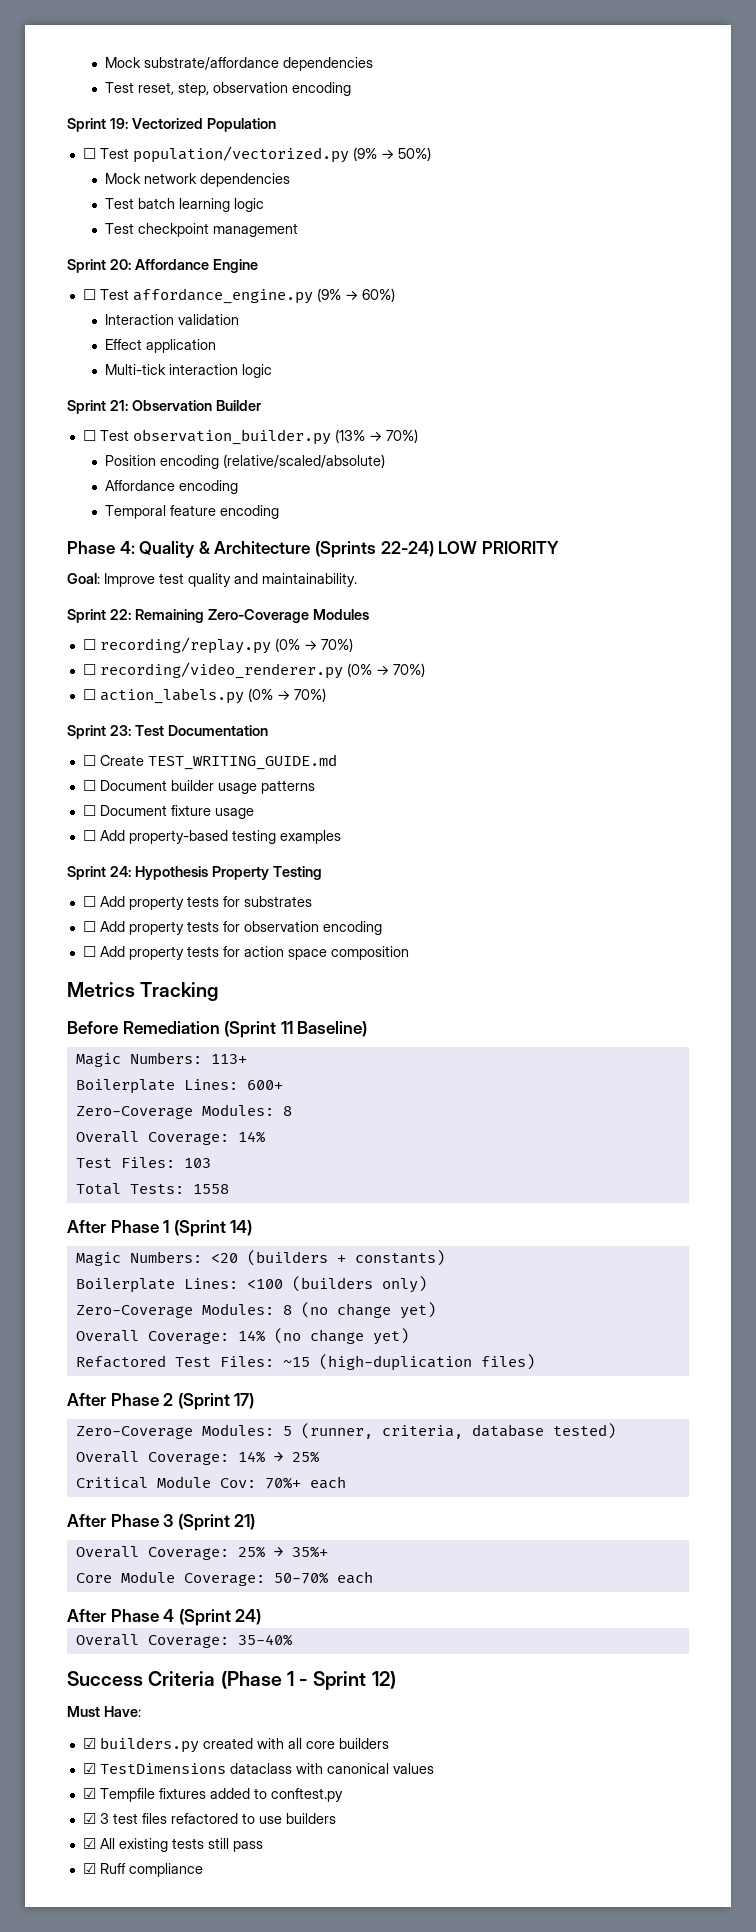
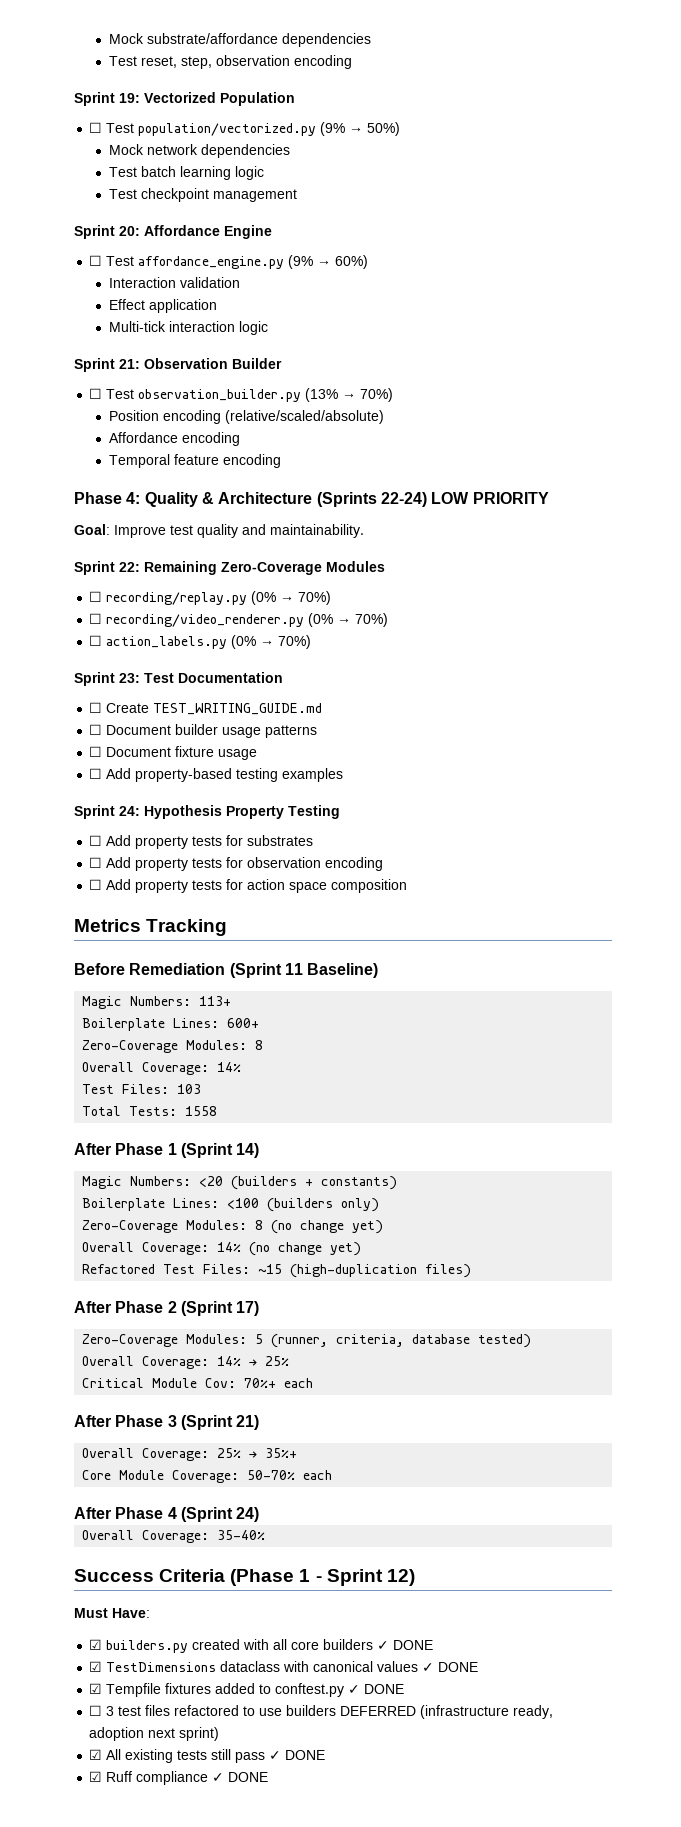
- ☑ builders.py created with all core builders
+ ☑ builders.py created with all core builders ✓ DONE
- ☑ TestDimensions dataclass with canonical values
+ ☑ TestDimensions dataclass with canonical values ✓ DONE
- ☑ Tempfile fixtures added to conftest.py
- ☑ 3 test files refactored to use builders
+ ☑ Tempfile fixtures added to conftest.py ✓ DONE
+ ☐ 3 test files refactored to use builders DEFERRED (infrastructure ready, adoption next sprint)
- ☑ All existing tests still pass
+ ☑ All existing tests still pass ✓ DONE
- ☑ Ruff compliance
+ ☑ Ruff compliance ✓ DONE

